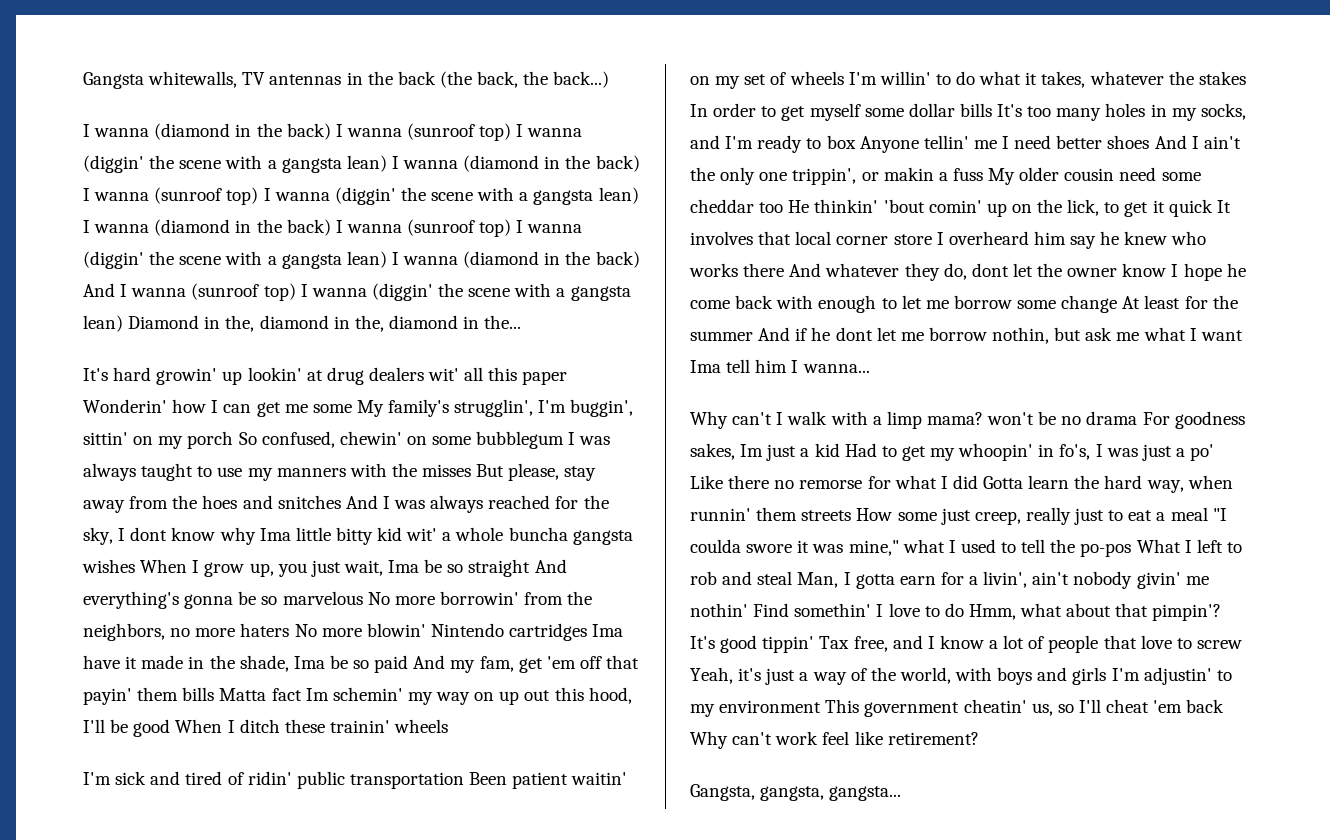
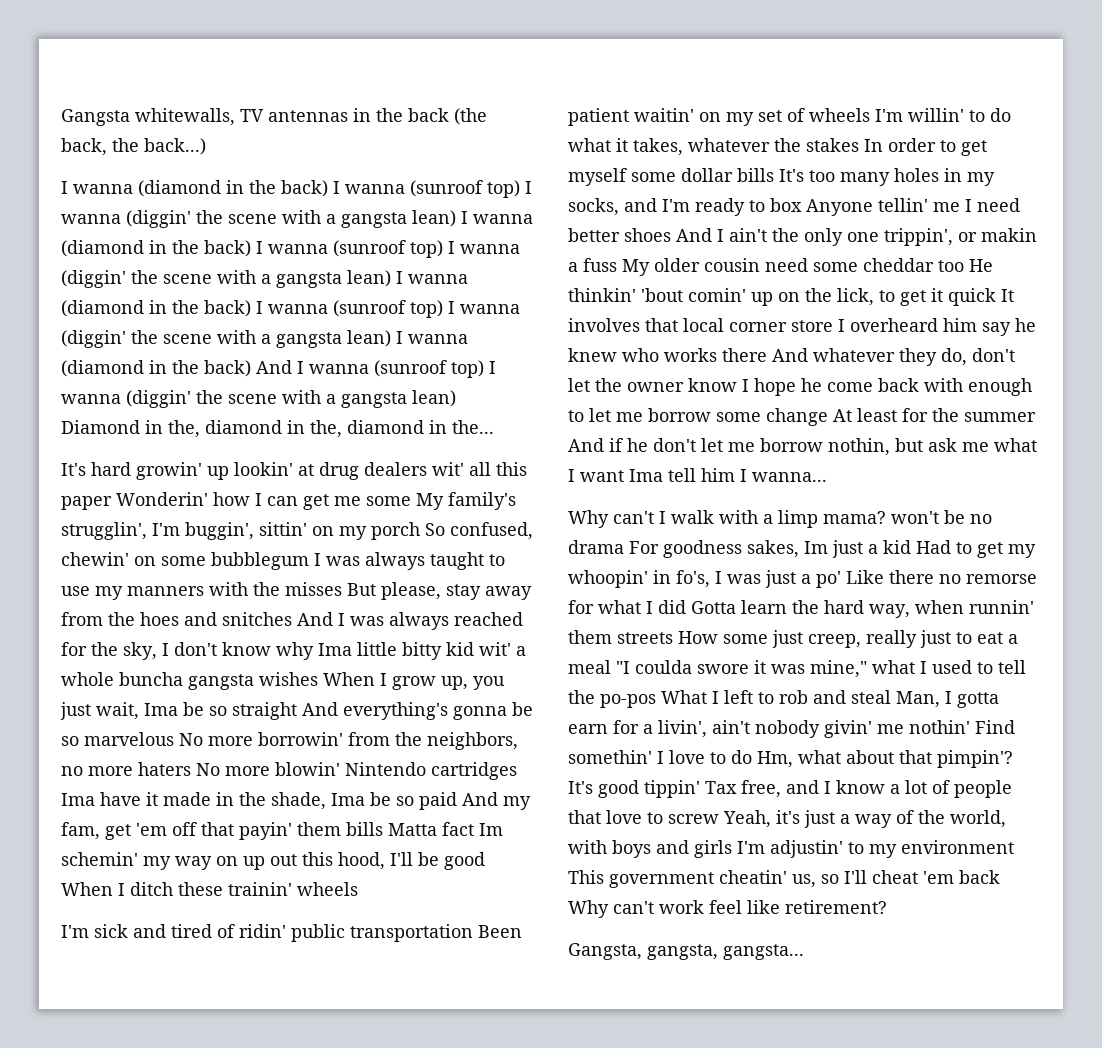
- It's hard growin' up lookin' at drug dealers wit' all this paper Wonderin' how I can get me some My family's strugglin', I'm buggin', sittin' on my porch So confused, chewin' on some bubblegum I was always taught to use my manners with the misses But please, stay away from the hoes and snitches And I was always reached for the sky, I dont know why Ima little bitty kid wit' a whole buncha gangsta wishes When I grow up, you just wait, Ima be so straight And everything's gonna be so marvelous No more borrowin' from the neighbors, no more haters No more blowin' Nintendo cartridges Ima have it made in the shade, Ima be so paid And my fam, get 'em off that payin' them bills Matta fact Im schemin' my way on up out this hood, I'll be good When I ditch these trainin' wheels
+ It's hard growin' up lookin' at drug dealers wit' all this paper Wonderin' how I can get me some My family's strugglin', I'm buggin', sittin' on my porch So confused, chewin' on some bubblegum I was always taught to use my manners with the misses But please, stay away from the hoes and snitches And I was always reached for the sky, I don't know why Ima little bitty kid wit' a whole buncha gangsta wishes When I grow up, you just wait, Ima be so straight And everything's gonna be so marvelous No more borrowin' from the neighbors, no more haters No more blowin' Nintendo cartridges Ima have it made in the shade, Ima be so paid And my fam, get 'em off that payin' them bills Matta fact Im schemin' my way on up out this hood, I'll be good When I ditch these trainin' wheels
- I'm sick and tired of ridin' public transportation Been patient waitin' on my set of wheels I'm willin' to do what it takes, whatever the stakes In order to get myself some dollar bills It's too many holes in my socks, and I'm ready to box Anyone tellin' me I need better shoes And I ain't the only one trippin', or makin a fuss My older cousin need some cheddar too He thinkin' 'bout comin' up on the lick, to get it quick It involves that local corner store I overheard him say he knew who works there And whatever they do, dont let the owner know I hope he come back with enough to let me borrow some change At least for the summer And if he dont let me borrow nothin, but ask me what I want Ima tell him I wanna...
+ I'm sick and tired of ridin' public transportation Been patient waitin' on my set of wheels I'm willin' to do what it takes, whatever the stakes In order to get myself some dollar bills It's too many holes in my socks, and I'm ready to box Anyone tellin' me I need better shoes And I ain't the only one trippin', or makin a fuss My older cousin need some cheddar too He thinkin' 'bout comin' up on the lick, to get it quick It involves that local corner store I overheard him say he knew who works there And whatever they do, don't let the owner know I hope he come back with enough to let me borrow some change At least for the summer And if he don't let me borrow nothin, but ask me what I want Ima tell him I wanna...
- Why can't I walk with a limp mama? won't be no drama For goodness sakes, Im just a kid Had to get my whoopin' in fo's, I was just a po' Like there no remorse for what I did Gotta learn the hard way, when runnin' them streets How some just creep, really just to eat a meal "I coulda swore it was mine," what I used to tell the po-pos What I left to rob and steal Man, I gotta earn for a livin', ain't nobody givin' me nothin' Find somethin' I love to do Hmm, what about that pimpin'?
+ Why can't I walk with a limp mama? won't be no drama For goodness sakes, Im just a kid Had to get my whoopin' in fo's, I was just a po' Like there no remorse for what I did Gotta learn the hard way, when runnin' them streets How some just creep, really just to eat a meal "I coulda swore it was mine," what I used to tell the po-pos What I left to rob and steal Man, I gotta earn for a livin', ain't nobody givin' me nothin' Find somethin' I love to do Hm, what about that pimpin'?

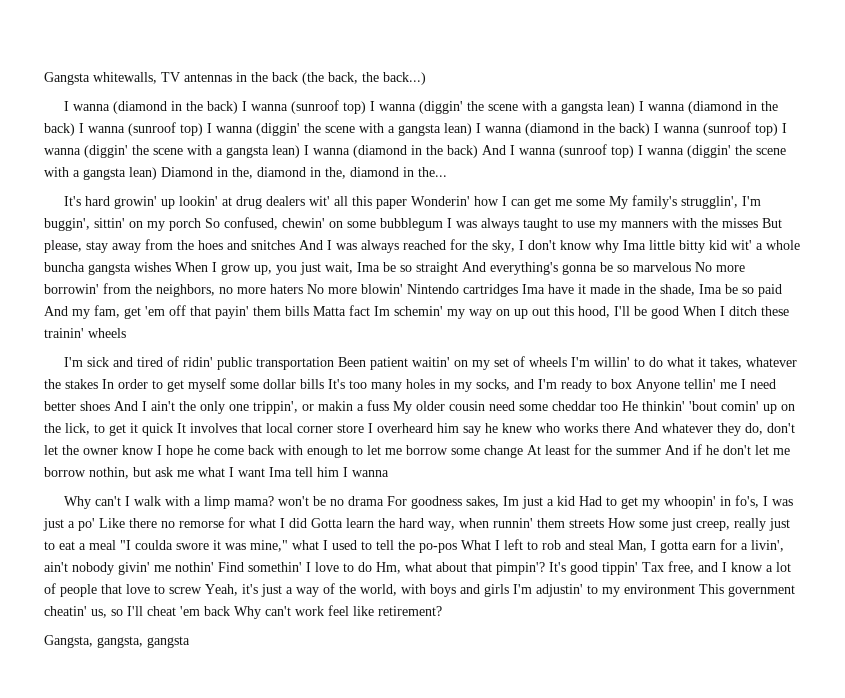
- I'm sick and tired of ridin' public transportation Been patient waitin' on my set of wheels I'm willin' to do what it takes, whatever the stakes In order to get myself some dollar bills It's too many holes in my socks, and I'm ready to box Anyone tellin' me I need better shoes And I ain't the only one trippin', or makin a fuss My older cousin need some cheddar too He thinkin' 'bout comin' up on the lick, to get it quick It involves that local corner store I overheard him say he knew who works there And whatever they do, don't let the owner know I hope he come back with enough to let me borrow some change At least for the summer And if he don't let me borrow nothin, but ask me what I want Ima tell him I wanna...
+ I'm sick and tired of ridin' public transportation Been patient waitin' on my set of wheels I'm willin' to do what it takes, whatever the stakes In order to get myself some dollar bills It's too many holes in my socks, and I'm ready to box Anyone tellin' me I need better shoes And I ain't the only one trippin', or makin a fuss My older cousin need some cheddar too He thinkin' 'bout comin' up on the lick, to get it quick It involves that local corner store I overheard him say he knew who works there And whatever they do, don't let the owner know I hope he come back with enough to let me borrow some change At least for the summer And if he don't let me borrow nothin, but ask me what I want Ima tell him I wanna
- Gangsta, gangsta, gangsta...
+ Gangsta, gangsta, gangsta

